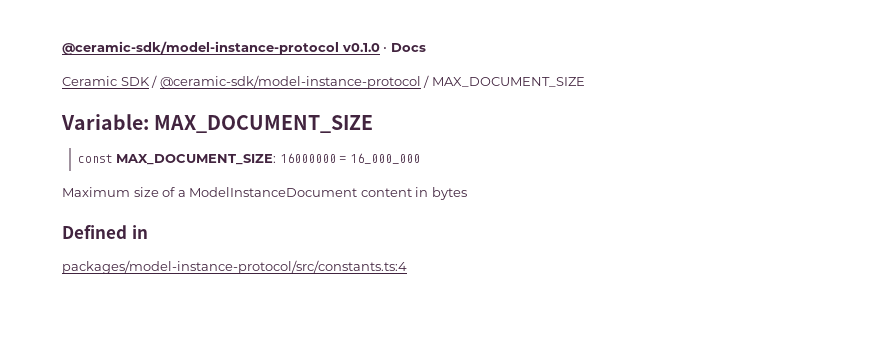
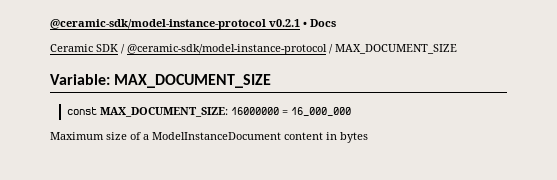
- @ceramic-sdk/model-instance-protocol v0.1.0 • Docs
+ @ceramic-sdk/model-instance-protocol v0.2.1 • Docs
- Defined in
- packages/model-instance-protocol/src/constants.ts:4

